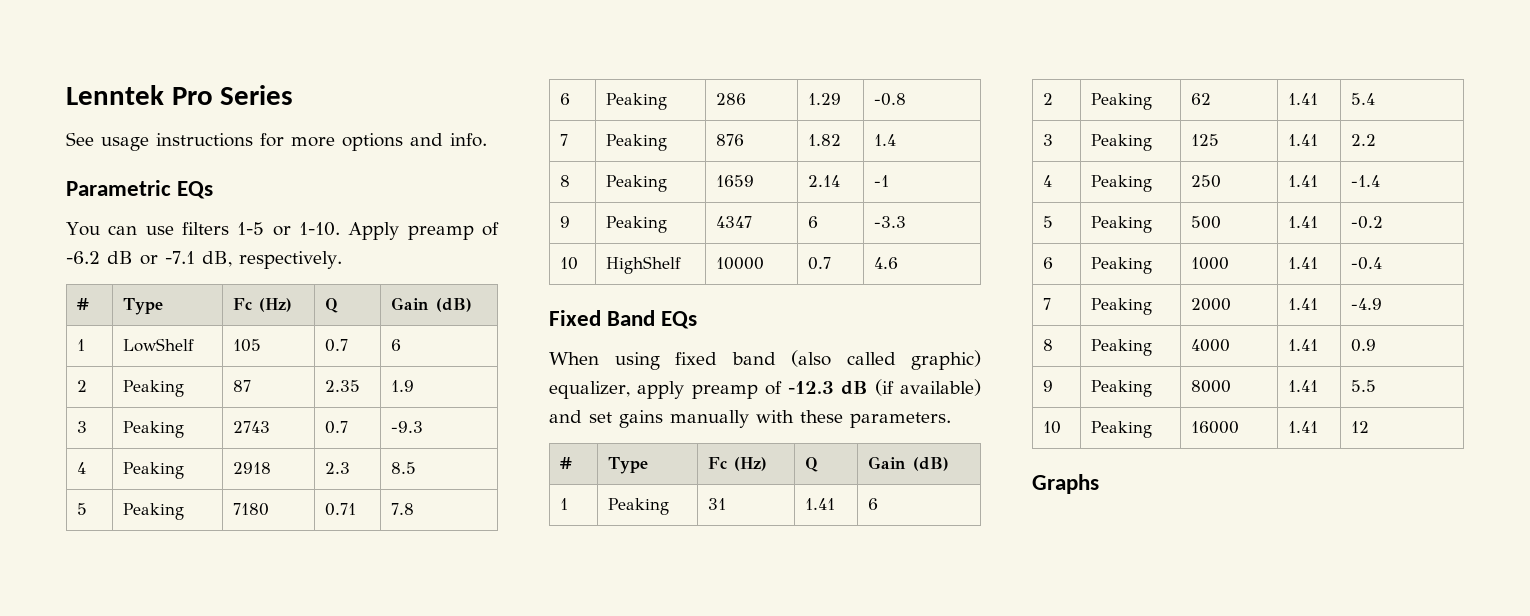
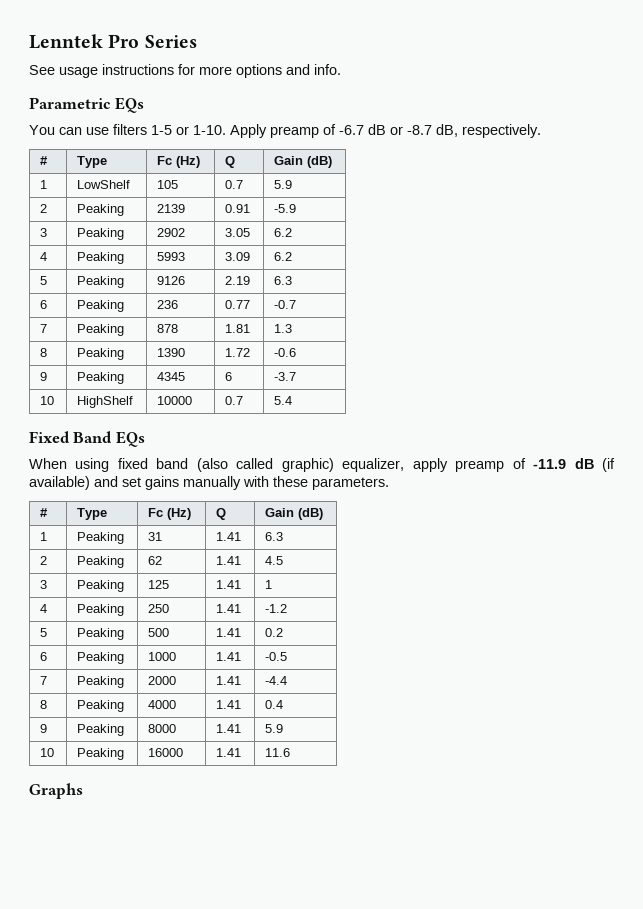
- Apply preamp of -6.2 dB or -7.1 dB, respectively.
+ Apply preamp of -6.7 dB or -8.7 dB, respectively.
- 1 | LowShelf | 105 | 0.7 | 6
- 2 | Peaking | 87 | 2.35 | 1.9
- 3 | Peaking | 2743 | 0.7 | -9.3
- 4 | Peaking | 2918 | 2.3 | 8.5
- 5 | Peaking | 7180 | 0.71 | 7.8
- 6 | Peaking | 286 | 1.29 | -0.8
- 7 | Peaking | 876 | 1.82 | 1.4
- 8 | Peaking | 1659 | 2.14 | -1
- 9 | Peaking | 4347 | 6 | -3.3
+ 1 | LowShelf | 105 | 0.7 | 5.9
+ 2 | Peaking | 2139 | 0.91 | -5.9
+ 3 | Peaking | 2902 | 3.05 | 6.2
+ 4 | Peaking | 5993 | 3.09 | 6.2
+ 5 | Peaking | 9126 | 2.19 | 6.3
+ 6 | Peaking | 236 | 0.77 | -0.7
+ 7 | Peaking | 878 | 1.81 | 1.3
+ 8 | Peaking | 1390 | 1.72 | -0.6
+ 9 | Peaking | 4345 | 6 | -3.7
- 10 | HighShelf | 10000 | 0.7 | 4.6
+ 10 | HighShelf | 10000 | 0.7 | 5.4
- When using fixed band (also called graphic) equalizer, apply preamp of -12.3 dB (if available) and set gains manually with these parameters.
+ When using fixed band (also called graphic) equalizer, apply preamp of -11.9 dB (if available) and set gains manually with these parameters.
- 1 | Peaking | 31 | 1.41 | 6
+ 1 | Peaking | 31 | 1.41 | 6.3
- 2 | Peaking | 62 | 1.41 | 5.4
+ 2 | Peaking | 62 | 1.41 | 4.5
- 3 | Peaking | 125 | 1.41 | 2.2
+ 3 | Peaking | 125 | 1.41 | 1
- 4 | Peaking | 250 | 1.41 | -1.4
+ 4 | Peaking | 250 | 1.41 | -1.2
- 5 | Peaking | 500 | 1.41 | -0.2
+ 5 | Peaking | 500 | 1.41 | 0.2
- 6 | Peaking | 1000 | 1.41 | -0.4
+ 6 | Peaking | 1000 | 1.41 | -0.5
- 7 | Peaking | 2000 | 1.41 | -4.9
+ 7 | Peaking | 2000 | 1.41 | -4.4
- 8 | Peaking | 4000 | 1.41 | 0.9
+ 8 | Peaking | 4000 | 1.41 | 0.4
- 9 | Peaking | 8000 | 1.41 | 5.5
+ 9 | Peaking | 8000 | 1.41 | 5.9
- 10 | Peaking | 16000 | 1.41 | 12
+ 10 | Peaking | 16000 | 1.41 | 11.6

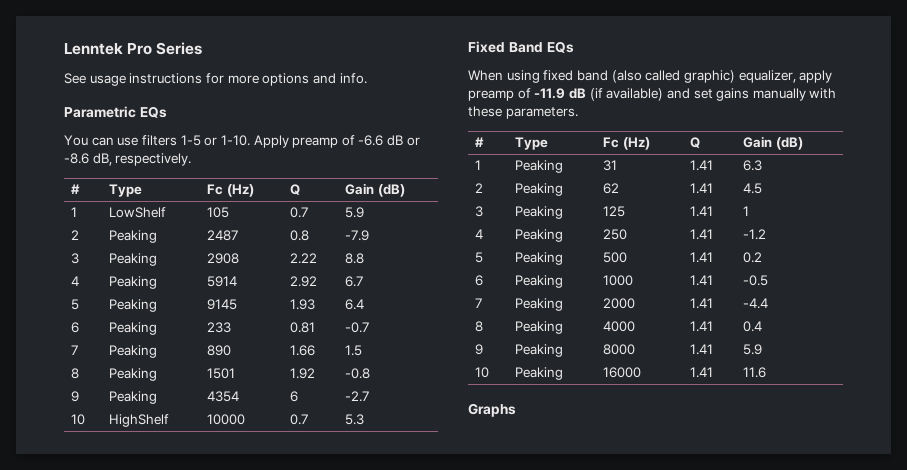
- Apply preamp of -6.7 dB or -8.7 dB, respectively.
+ Apply preamp of -6.6 dB or -8.6 dB, respectively.
- 2 | Peaking | 2139 | 0.91 | -5.9
- 3 | Peaking | 2902 | 3.05 | 6.2
- 4 | Peaking | 5993 | 3.09 | 6.2
- 5 | Peaking | 9126 | 2.19 | 6.3
- 6 | Peaking | 236 | 0.77 | -0.7
+ 2 | Peaking | 2487 | 0.8 | -7.9
+ 3 | Peaking | 2908 | 2.22 | 8.8
+ 4 | Peaking | 5914 | 2.92 | 6.7
+ 5 | Peaking | 9145 | 1.93 | 6.4
+ 6 | Peaking | 233 | 0.81 | -0.7
- 7 | Peaking | 878 | 1.81 | 1.3
- 8 | Peaking | 1390 | 1.72 | -0.6
- 9 | Peaking | 4345 | 6 | -3.7
+ 7 | Peaking | 890 | 1.66 | 1.5
+ 8 | Peaking | 1501 | 1.92 | -0.8
+ 9 | Peaking | 4354 | 6 | -2.7
- 10 | HighShelf | 10000 | 0.7 | 5.4
+ 10 | HighShelf | 10000 | 0.7 | 5.3

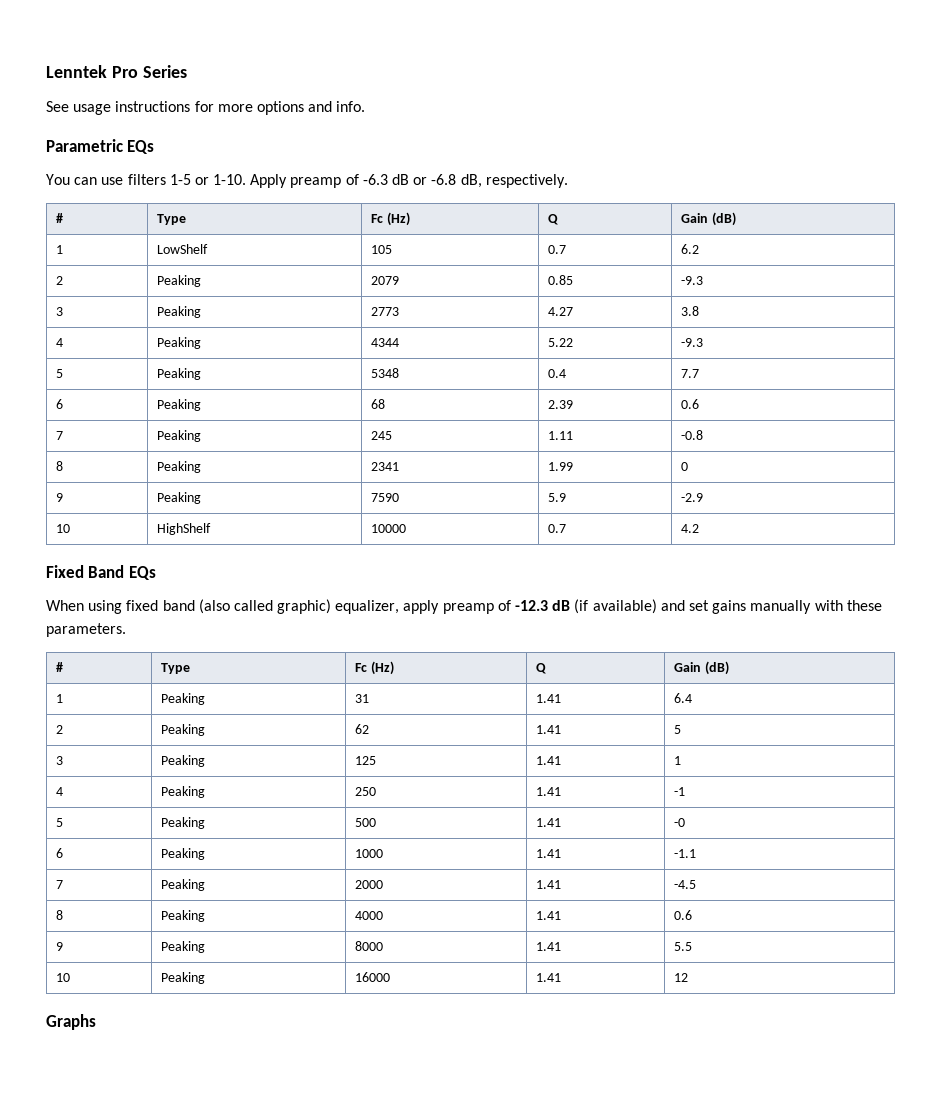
- Apply preamp of -6.6 dB or -8.6 dB, respectively.
+ Apply preamp of -6.3 dB or -6.8 dB, respectively.
- 1 | LowShelf | 105 | 0.7 | 5.9
- 2 | Peaking | 2487 | 0.8 | -7.9
- 3 | Peaking | 2908 | 2.22 | 8.8
- 4 | Peaking | 5914 | 2.92 | 6.7
- 5 | Peaking | 9145 | 1.93 | 6.4
- 6 | Peaking | 233 | 0.81 | -0.7
- 7 | Peaking | 890 | 1.66 | 1.5
- 8 | Peaking | 1501 | 1.92 | -0.8
- 9 | Peaking | 4354 | 6 | -2.7
+ 1 | LowShelf | 105 | 0.7 | 6.2
+ 2 | Peaking | 2079 | 0.85 | -9.3
+ 3 | Peaking | 2773 | 4.27 | 3.8
+ 4 | Peaking | 4344 | 5.22 | -9.3
+ 5 | Peaking | 5348 | 0.4 | 7.7
+ 6 | Peaking | 68 | 2.39 | 0.6
+ 7 | Peaking | 245 | 1.11 | -0.8
+ 8 | Peaking | 2341 | 1.99 | 0
+ 9 | Peaking | 7590 | 5.9 | -2.9
- 10 | HighShelf | 10000 | 0.7 | 5.3
+ 10 | HighShelf | 10000 | 0.7 | 4.2
- When using fixed band (also called graphic) equalizer, apply preamp of -11.9 dB (if available) and set gains manually with these parameters.
+ When using fixed band (also called graphic) equalizer, apply preamp of -12.3 dB (if available) and set gains manually with these parameters.
- 1 | Peaking | 31 | 1.41 | 6.3
+ 1 | Peaking | 31 | 1.41 | 6.4
- 2 | Peaking | 62 | 1.41 | 4.5
+ 2 | Peaking | 62 | 1.41 | 5
- 4 | Peaking | 250 | 1.41 | -1.2
+ 4 | Peaking | 250 | 1.41 | -1
- 5 | Peaking | 500 | 1.41 | 0.2
+ 5 | Peaking | 500 | 1.41 | -0
- 6 | Peaking | 1000 | 1.41 | -0.5
+ 6 | Peaking | 1000 | 1.41 | -1.1
- 7 | Peaking | 2000 | 1.41 | -4.4
+ 7 | Peaking | 2000 | 1.41 | -4.5
- 8 | Peaking | 4000 | 1.41 | 0.4
+ 8 | Peaking | 4000 | 1.41 | 0.6
- 9 | Peaking | 8000 | 1.41 | 5.9
+ 9 | Peaking | 8000 | 1.41 | 5.5
- 10 | Peaking | 16000 | 1.41 | 11.6
+ 10 | Peaking | 16000 | 1.41 | 12

